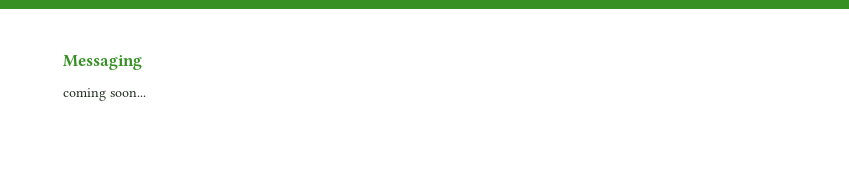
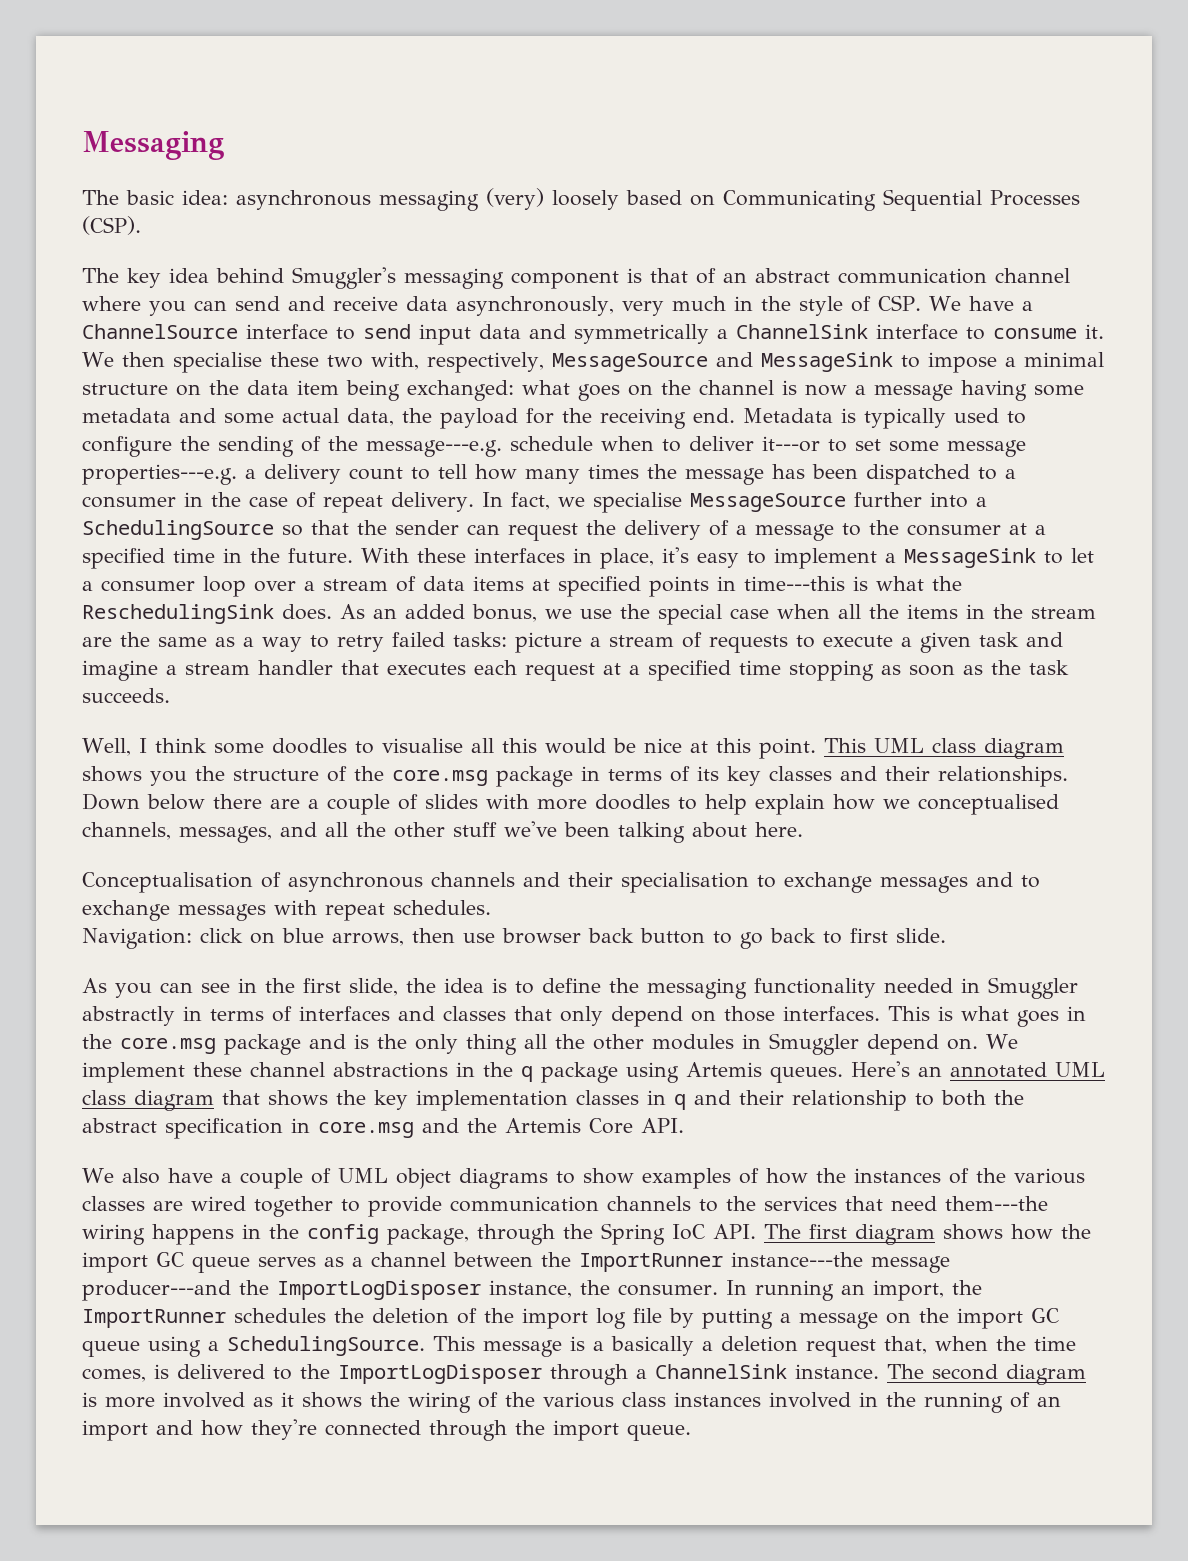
- coming soon...
+ The basic idea: asynchronous messaging (very) loosely based on Communicating Sequential Processes (CSP).
+ The key idea behind Smuggler's messaging component is that of an abstract communication channel where you can send and receive data asynchronously, very much in the style of CSP. We have a ChannelSource interface to send input data and symmetrically a ChannelSink interface to consume it. We then specialise these two with, respectively, MessageSource and MessageSink to impose a minimal structure on the data item being exchanged: what goes on the channel is now a message having some metadata and some actual data, the payload for the receiving end. Metadata is typically used to configure the sending of the message---e.g. schedule when to deliver it---or to set some message properties---e.g. a delivery count to tell how many times the message has been dispatched to a consumer in the case of repeat delivery. In fact, we specialise MessageSource further into a SchedulingSource so that the sender can request the delivery of a message to the consumer at a specified time in the future. With these interfaces in place, it's easy to implement a MessageSink to let a consumer loop over a stream of data items at specified points in time---this is what the ReschedulingSink does. As an added bonus, we use the special case when all the items in the stream are the same as a way to retry failed tasks: picture a stream of requests to execute a given task and imagine a stream handler that executes each request at a specified time stopping as soon as the task succeeds.
+ Well, I think some doodles to visualise all this would be nice at this point. This UML class diagram shows you the structure of the core.msg package in terms of its key classes and their relationships. Down below there are a couple of slides with more doodles to help explain how we conceptualised channels, messages, and all the other stuff we've been talking about here.
+ Conceptualisation of asynchronous channels and their specialisation to exchange messages and to exchange messages with repeat schedules.
+ Navigation: click on blue arrows, then use browser back button to go back to first slide.
+ As you can see in the first slide, the idea is to define the messaging functionality needed in Smuggler abstractly in terms of interfaces and classes that only depend on those interfaces. This is what goes in the core.msg package and is the only thing all the other modules in Smuggler depend on. We implement these channel abstractions in the q package using Artemis queues. Here's an annotated UML class diagram that shows the key implementation classes in q and their relationship to both the abstract specification in core.msg and the Artemis Core API.
+ We also have a couple of UML object diagrams to show examples of how the instances of the various classes are wired together to provide communication channels to the services that need them---the wiring happens in the config package, through the Spring IoC API. The first diagram shows how the import GC queue serves as a channel between the ImportRunner instance---the message producer---and the ImportLogDisposer instance, the consumer. In running an import, the ImportRunner schedules the deletion of the import log file by putting a message on the import GC queue using a SchedulingSource. This message is a basically a deletion request that, when the time comes, is delivered to the ImportLogDisposer through a ChannelSink instance. The second diagram is more involved as it shows the wiring of the various class instances involved in the running of an import and how they're connected through the import queue.

